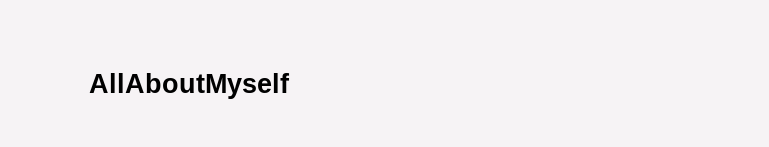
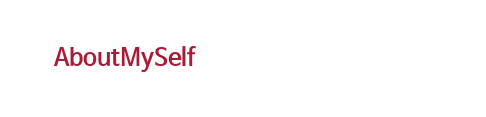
- AllAboutMyself
+ AboutMySelf

